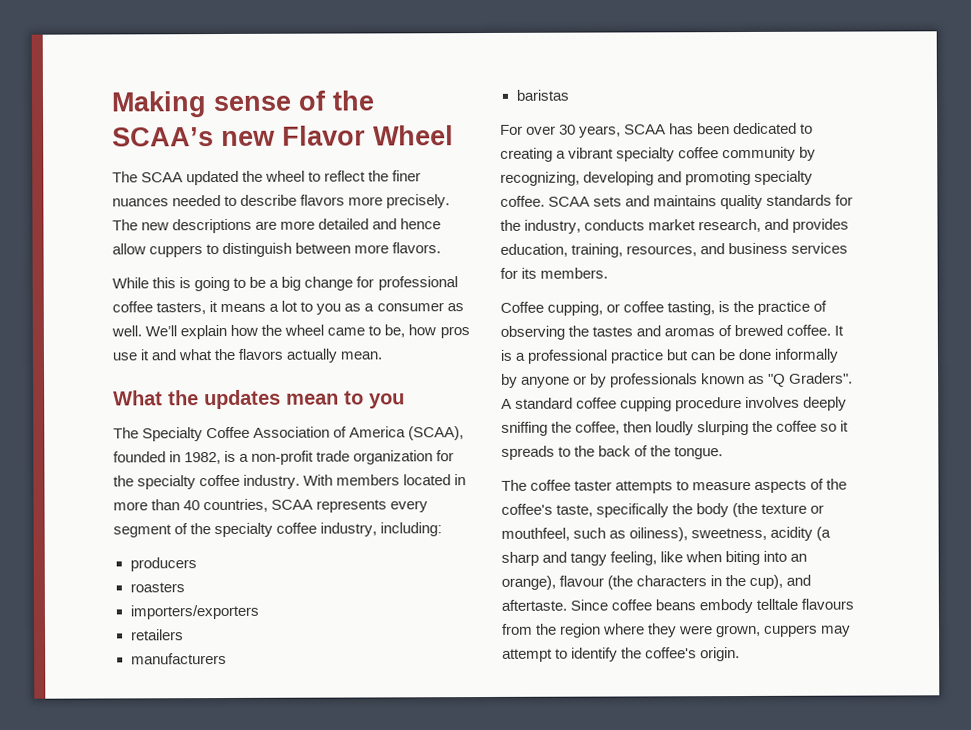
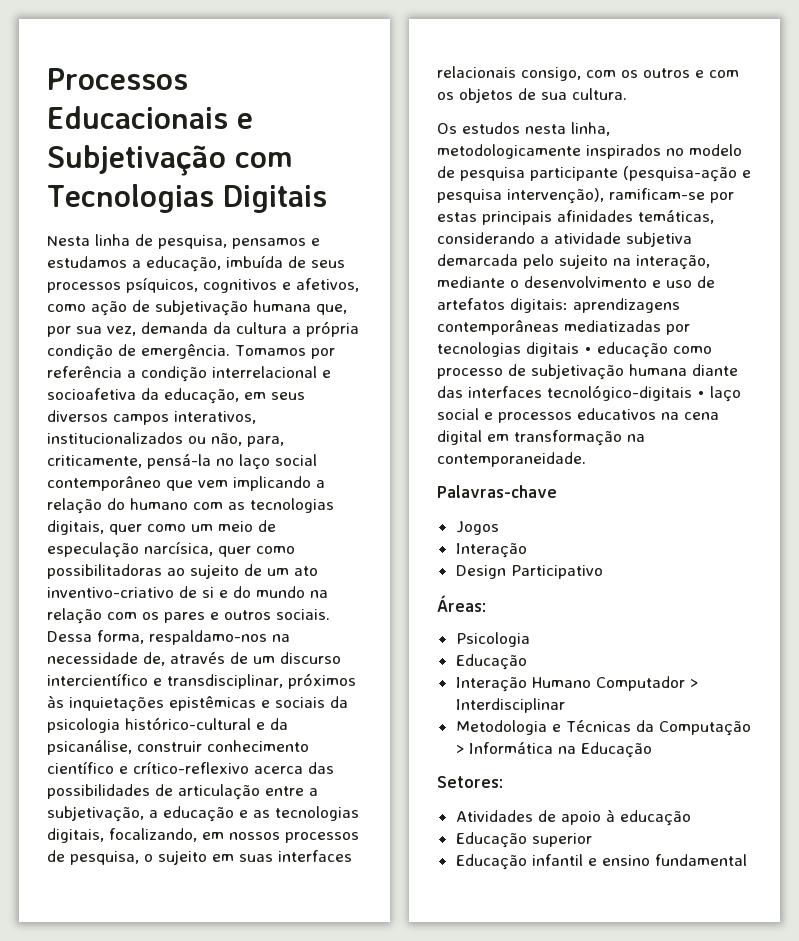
- Making sense of the SCAA’s new Flavor Wheel
- The SCAA updated the wheel to reflect the finer nuances needed to describe flavors more precisely. The new descriptions are more detailed and hence allow cuppers to distinguish between more flavors.
- While this is going to be a big change for professional coffee tasters, it means a lot to you as a consumer as well. We’ll explain how the wheel came to be, how pros use it and what the flavors actually mean.
- What the updates mean to you
- The Specialty Coffee Association of America (SCAA), founded in 1982, is a non-profit trade organization for the specialty coffee industry. With members located in more than 40 countries, SCAA represents every segment of the specialty coffee industry, including:
- producers
- roasters
- importers/exporters
- retailers
- manufacturers
- baristas
- For over 30 years, SCAA has been dedicated to creating a vibrant specialty coffee community by recognizing, developing and promoting specialty coffee. SCAA sets and maintains quality standards for the industry, conducts market research, and provides education, training, resources, and business services for its members.
- Coffee cupping, or coffee tasting, is the practice of observing the tastes and aromas of brewed coffee. It is a professional practice but can be done informally by anyone or by professionals known as "Q Graders". A standard coffee cupping procedure involves deeply sniffing the coffee, then loudly slurping the coffee so it spreads to the back of the tongue.
- The coffee taster attempts to measure aspects of the coffee's taste, specifically the body (the texture or mouthfeel, such as oiliness), sweetness, acidity (a sharp and tangy feeling, like when biting into an orange), flavour (the characters in the cup), and aftertaste. Since coffee beans embody telltale flavours from the region where they were grown, cuppers may attempt to identify the coffee's origin.
+ Processos Educacionais e Subjetivação com Tecnologias Digitais
+ Nesta linha de pesquisa, pensamos e estudamos a educação, imbuída de seus processos psíquicos, cognitivos e afetivos, como ação de subjetivação humana que, por sua vez, demanda da cultura a própria condição de emergência. Tomamos por referência a condição interrelacional e socioafetiva da educação, em seus diversos campos interativos, institucionalizados ou não, para, criticamente, pensá-la no laço social contemporâneo que vem implicando a relação do humano com as tecnologias digitais, quer como um meio de especulação narcísica, quer como possibilitadoras ao sujeito de um ato inventivo-criativo de si e do mundo na relação com os pares e outros sociais. Dessa forma, respaldamo-nos na necessidade de, através de um discurso intercientífico e transdisciplinar, próximos às inquietações epistêmicas e sociais da psicologia histórico-cultural e da psicanálise, construir conhecimento científico e crítico-reflexivo acerca das possibilidades de articulação entre a subjetivação, a educação e as tecnologias digitais, focalizando, em nossos processos de pesquisa, o sujeito em suas interfaces relacionais consigo, com os outros e com os objetos de sua cultura.
+ Os estudos nesta linha, metodologicamente inspirados no modelo de pesquisa participante (pesquisa-ação e pesquisa intervenção), ramificam-se por estas principais afinidades temáticas, considerando a atividade subjetiva demarcada pelo sujeito na interação, mediante o desenvolvimento e uso de artefatos digitais: aprendizagens contemporâneas mediatizadas por tecnologias digitais • educação como processo de subjetivação humana diante das interfaces tecnológico-digitais • laço social e processos educativos na cena digital em transformação na contemporaneidade.
+ Palavras-chave
+ Jogos
+ Interação
+ Design Participativo
+ Áreas:
+ Psicologia
+ Educação
+ Interação Humano Computador > Interdisciplinar
+ Metodologia e Técnicas da Computação > Informática na Educação
+ Setores:
+ Atividades de apoio à educação
+ Educação superior
+ Educação infantil e ensino fundamental

